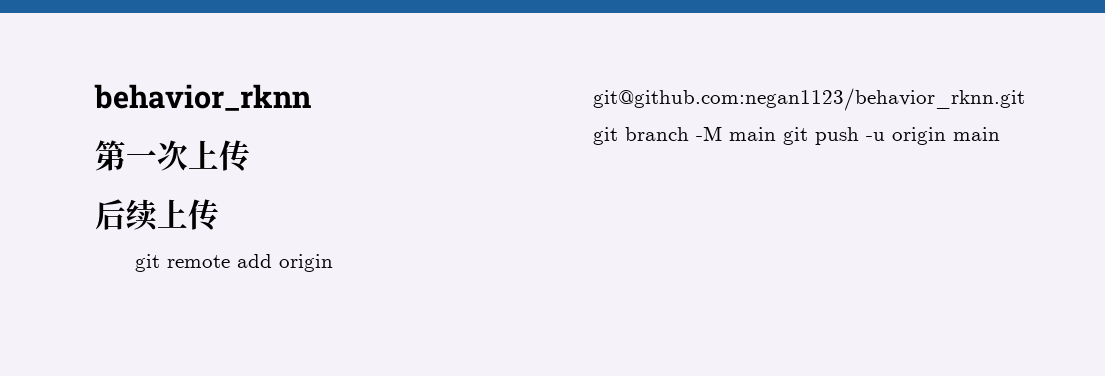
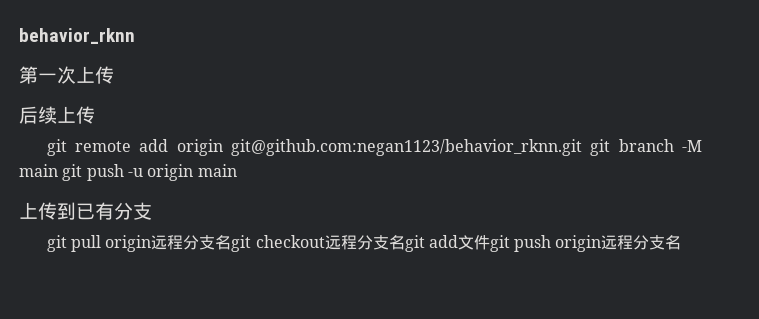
+ 上传到已有分支
+ git pull origin远程分支名git checkout远程分支名git add文件git push origin远程分支名

